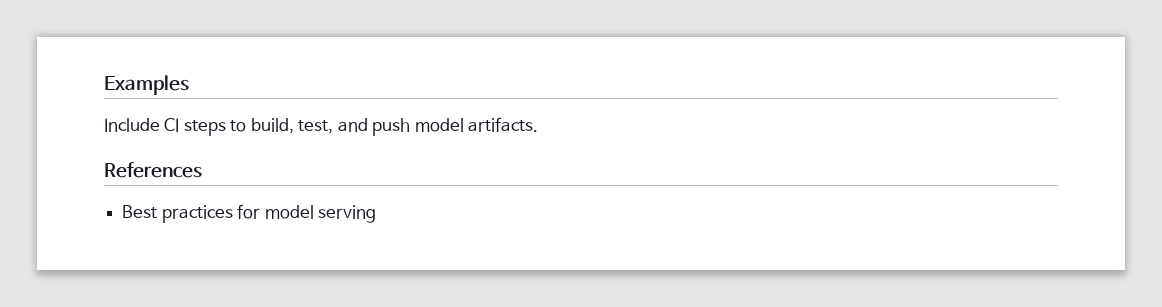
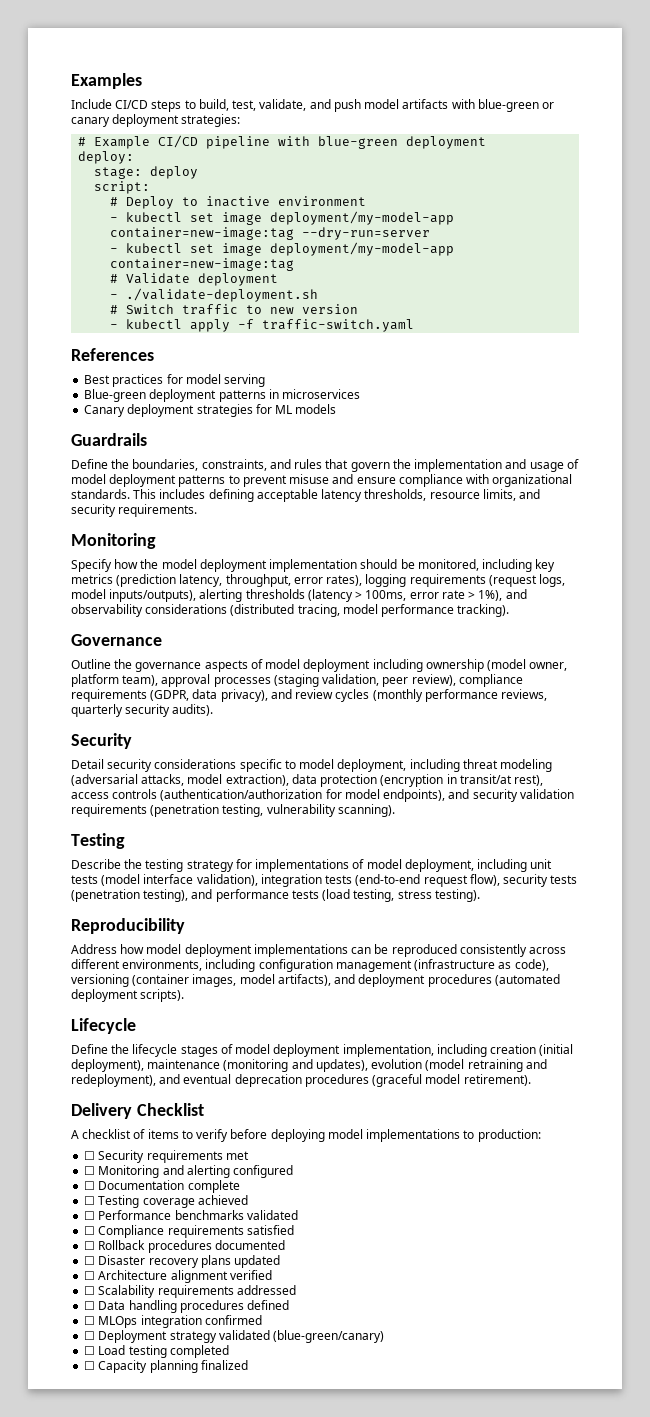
- Include CI steps to build, test, and push model artifacts.
+ Include CI/CD steps to build, test, validate, and push model artifacts with blue-green or canary deployment strategies:
+ # Example CI/CD pipeline with blue-green deployment
+ deploy:
+ stage: deploy
+ script:
+ # Deploy to inactive environment
+ - kubectl set image deployment/my-model-app container=new-image:tag --dry-run=server
+ - kubectl set image deployment/my-model-app container=new-image:tag
+ # Validate deployment
+ - ./validate-deployment.sh
+ # Switch traffic to new version
+ - kubectl apply -f traffic-switch.yaml
+ Blue-green deployment patterns in microservices
+ Canary deployment strategies for ML models
+ Guardrails
+ Define the boundaries, constraints, and rules that govern the implementation and usage of model deployment patterns to prevent misuse and ensure compliance with organizational standards. This includes defining acceptable latency thresholds, resource limits, and security requirements.
+ Monitoring
+ Specify how the model deployment implementation should be monitored, including key metrics (prediction latency, throughput, error rates), logging requirements (request logs, model inputs/outputs), alerting thresholds (latency > 100ms, error rate > 1%), and observability considerations (distributed tracing, model performance tracking).
+ Governance
+ Outline the governance aspects of model deployment including ownership (model owner, platform team), approval processes (staging validation, peer review), compliance requirements (GDPR, data privacy), and review cycles (monthly performance reviews, quarterly security audits).
+ Security
+ Detail security considerations specific to model deployment, including threat modeling (adversarial attacks, model extraction), data protection (encryption in transit/at rest), access controls (authentication/authorization for model endpoints), and security validation requirements (penetration testing, vulnerability scanning).
+ Testing
+ Describe the testing strategy for implementations of model deployment, including unit tests (model interface validation), integration tests (end-to-end request flow), security tests (penetration testing), and performance tests (load testing, stress testing).
+ Reproducibility
+ Address how model deployment implementations can be reproduced consistently across different environments, including configuration management (infrastructure as code), versioning (container images, model artifacts), and deployment procedures (automated deployment scripts).
+ Lifecycle
+ Define the lifecycle stages of model deployment implementation, including creation (initial deployment), maintenance (monitoring and updates), evolution (model retraining and redeployment), and eventual deprecation procedures (graceful model retirement).
+ Delivery Checklist
+ A checklist of items to verify before deploying model implementations to production:
+ ☐ Security requirements met
+ ☐ Monitoring and alerting configured
+ ☐ Documentation complete
+ ☐ Testing coverage achieved
+ ☐ Performance benchmarks validated
+ ☐ Compliance requirements satisfied
+ ☐ Rollback procedures documented
+ ☐ Disaster recovery plans updated
+ ☐ Architecture alignment verified
+ ☐ Scalability requirements addressed
+ ☐ Data handling procedures defined
+ ☐ MLOps integration confirmed
+ ☐ Deployment strategy validated (blue-green/canary)
+ ☐ Load testing completed
+ ☐ Capacity planning finalized

